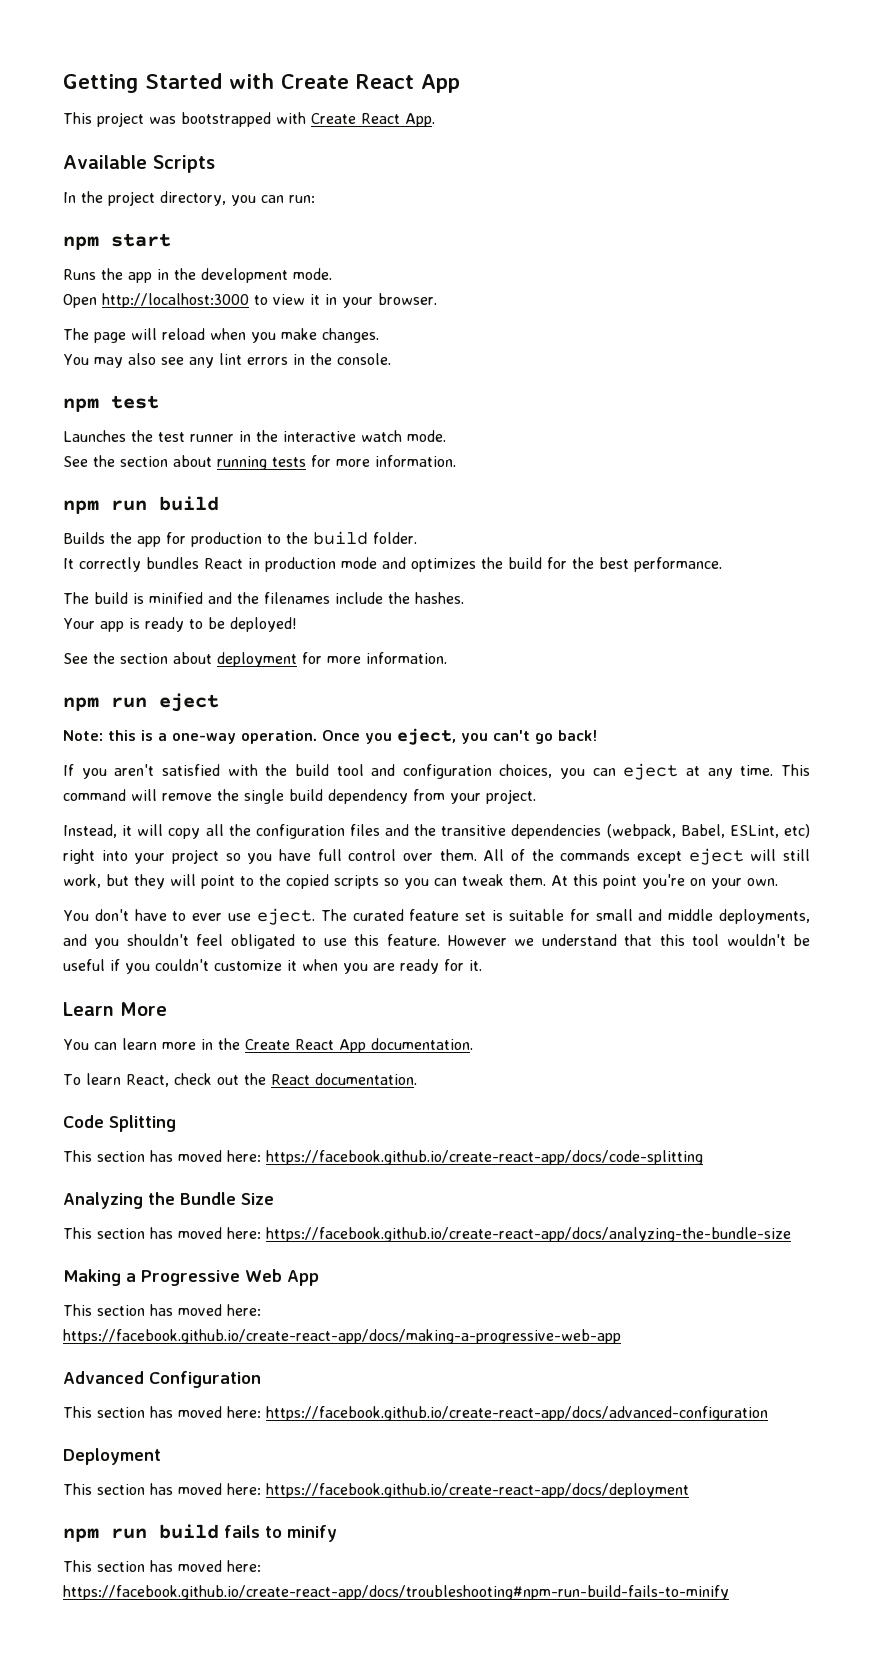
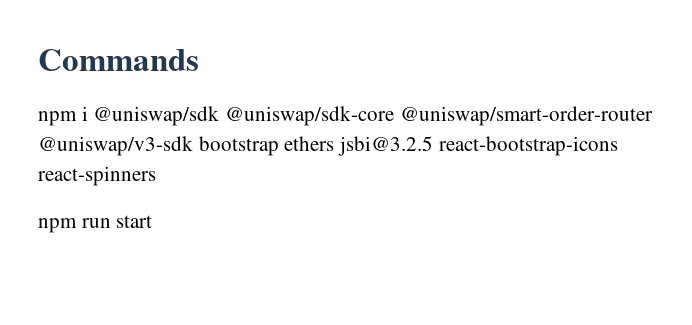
- Getting Started with Create React App
- This project was bootstrapped with Create React App.
- Available Scripts
- In the project directory, you can run:
- npm start
- Runs the app in the development mode.
- Open http://localhost:3000 to view it in your browser.
- The page will reload when you make changes.
- You may also see any lint errors in the console.
- npm test
- Launches the test runner in the interactive watch mode.
- See the section about running tests for more information.
- npm run build
- Builds the app for production to the build folder.
- It correctly bundles React in production mode and optimizes the build for the best performance.
- The build is minified and the filenames include the hashes.
- Your app is ready to be deployed!
- See the section about deployment for more information.
- npm run eject
- Note: this is a one-way operation. Once you eject, you can't go back!
- If you aren't satisfied with the build tool and configuration choices, you can eject at any time. This command will remove the single build dependency from your project.
- Instead, it will copy all the configuration files and the transitive dependencies (webpack, Babel, ESLint, etc) right into your project so you have full control over them. All of the commands except eject will still work, but they will point to the copied scripts so you can tweak them. At this point you're on your own.
- You don't have to ever use eject. The curated feature set is suitable for small and middle deployments, and you shouldn't feel obligated to use this feature. However we understand that this tool wouldn't be useful if you couldn't customize it when you are ready for it.
- Learn More
- You can learn more in the Create React App documentation.
- To learn React, check out the React documentation.
- Code Splitting
- This section has moved here: https://facebook.github.io/create-react-app/docs/code-splitting
- Analyzing the Bundle Size
- This section has moved here: https://facebook.github.io/create-react-app/docs/analyzing-the-bundle-size
- Making a Progressive Web App
- This section has moved here: https://facebook.github.io/create-react-app/docs/making-a-progressive-web-app
- Advanced Configuration
- This section has moved here: https://facebook.github.io/create-react-app/docs/advanced-configuration
- Deployment
- This section has moved here: https://facebook.github.io/create-react-app/docs/deployment
- npm run build fails to minify
- This section has moved here: https://facebook.github.io/create-react-app/docs/troubleshooting#npm-run-build-fails-to-minify
+ Commands
+ npm i @uniswap/sdk @uniswap/sdk-core @uniswap/smart-order-router @uniswap/v3-sdk bootstrap ethers jsbi@3.2.5 react-bootstrap-icons react-spinners
+ npm run start

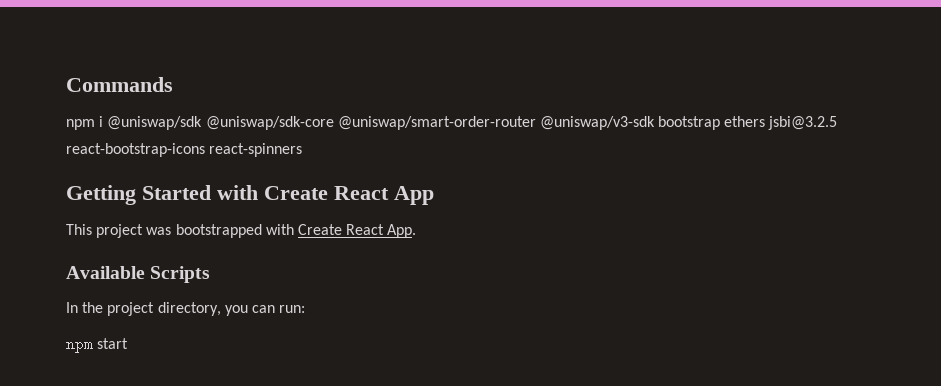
- npm run start
+ Getting Started with Create React App
+ This project was bootstrapped with Create React App.
+ Available Scripts
+ In the project directory, you can run:
+ npm start

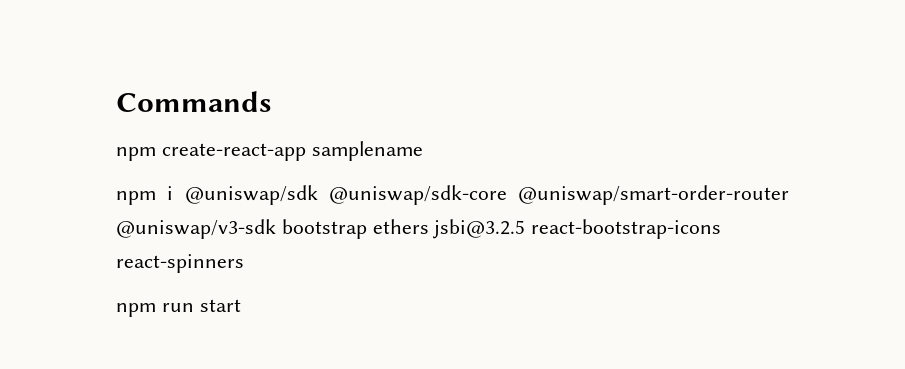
+ npm create-react-app samplename
- Getting Started with Create React App
- This project was bootstrapped with Create React App.
- Available Scripts
- In the project directory, you can run:
- npm start
+ npm run start

